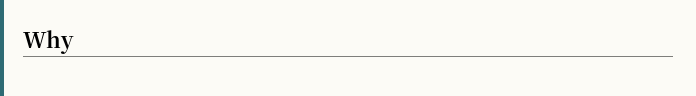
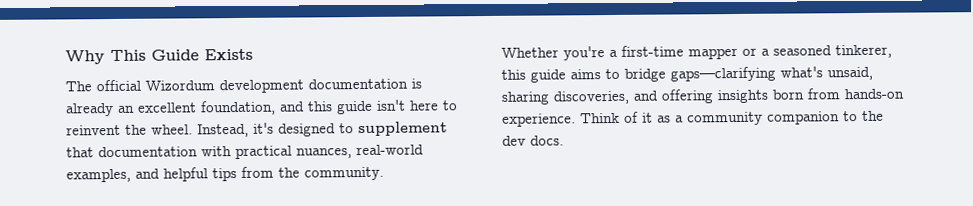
- Why
+ Why This Guide Exists
+ The official Wizordum development documentation is already an excellent foundation, and this guide isn't here to reinvent the wheel. Instead, it's designed to supplement that documentation with practical nuances, real-world examples, and helpful tips from the community.
+ Whether you're a first-time mapper or a seasoned tinkerer, this guide aims to bridge gaps—clarifying what's unsaid, sharing discoveries, and offering insights born from hands-on experience. Think of it as a community companion to the dev docs.

